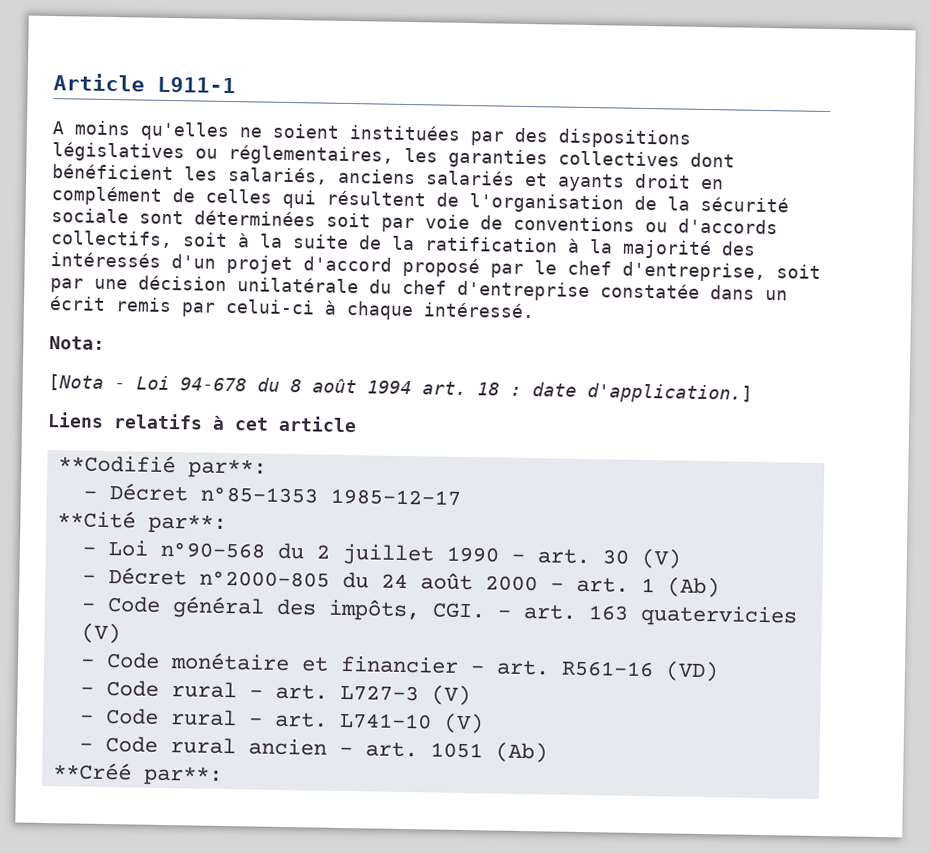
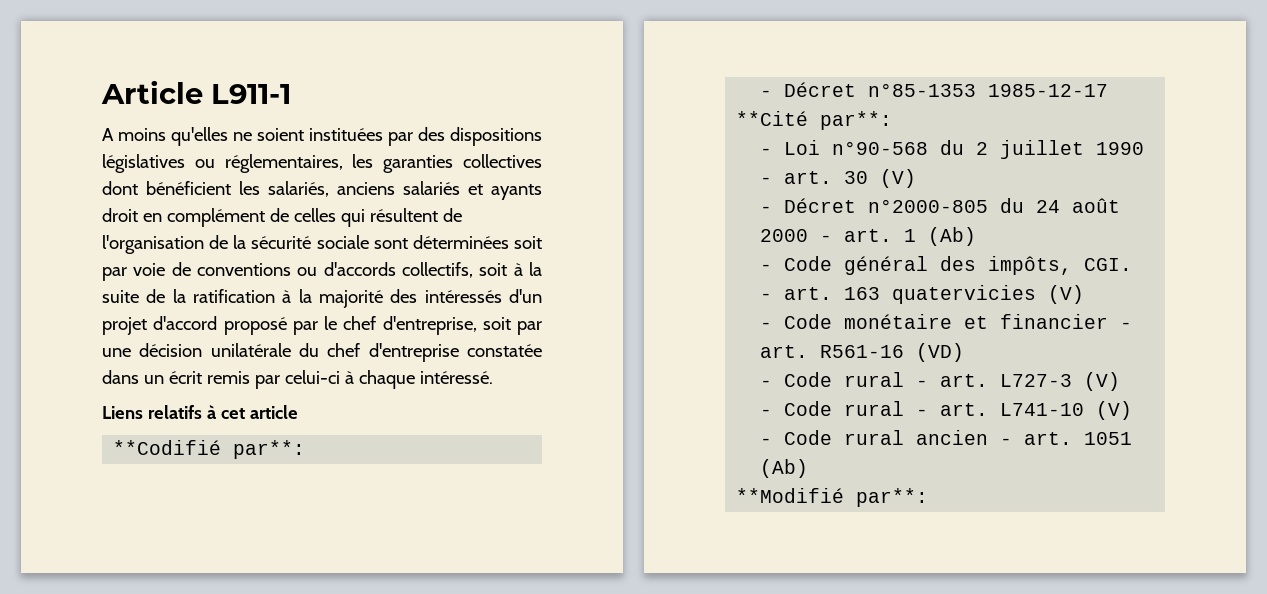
- Nota:
- [Nota - Loi 94-678 du 8 août 1994 art. 18 : date d'application.]
- **Créé par**:
+ **Modifié par**:

